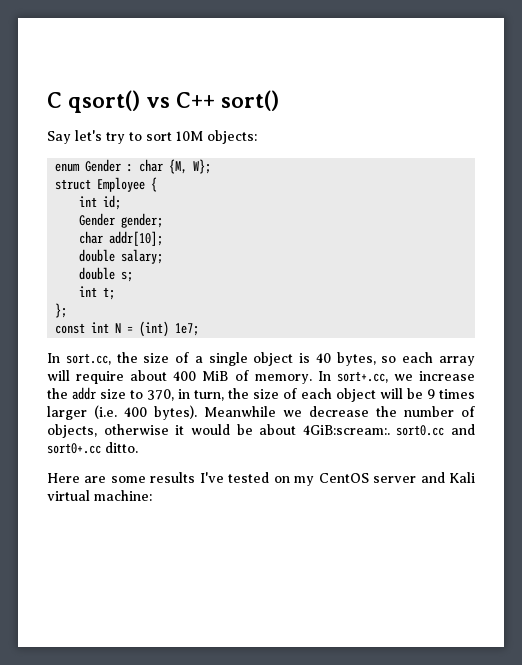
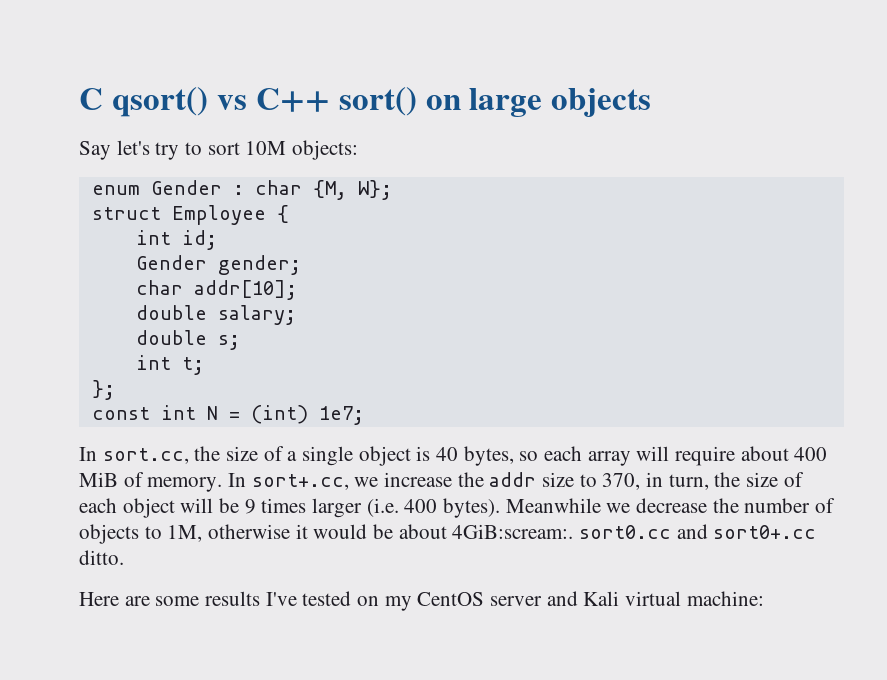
- C qsort() vs C++ sort()
+ C qsort() vs C++ sort() on large objects
- Meanwhile we decrease the number of objects, otherwise it would be about 4GiB:scream:. sort0.cc and sort0+.cc ditto.
+ Meanwhile we decrease the number of objects to 1M, otherwise it would be about 4GiB:scream:. sort0.cc and sort0+.cc ditto.

